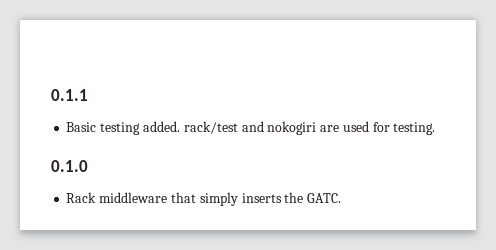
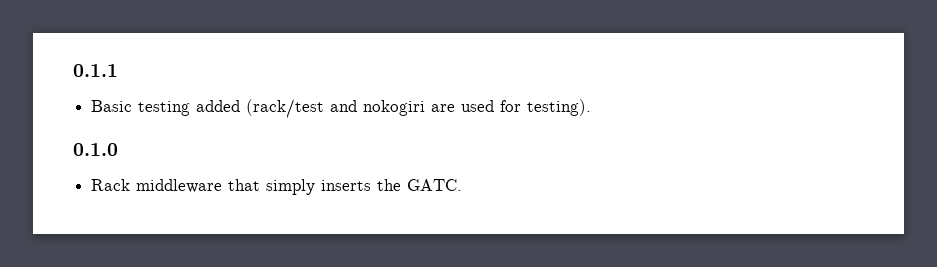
- Basic testing added. rack/test and nokogiri are used for testing.
+ Basic testing added (rack/test and nokogiri are used for testing).

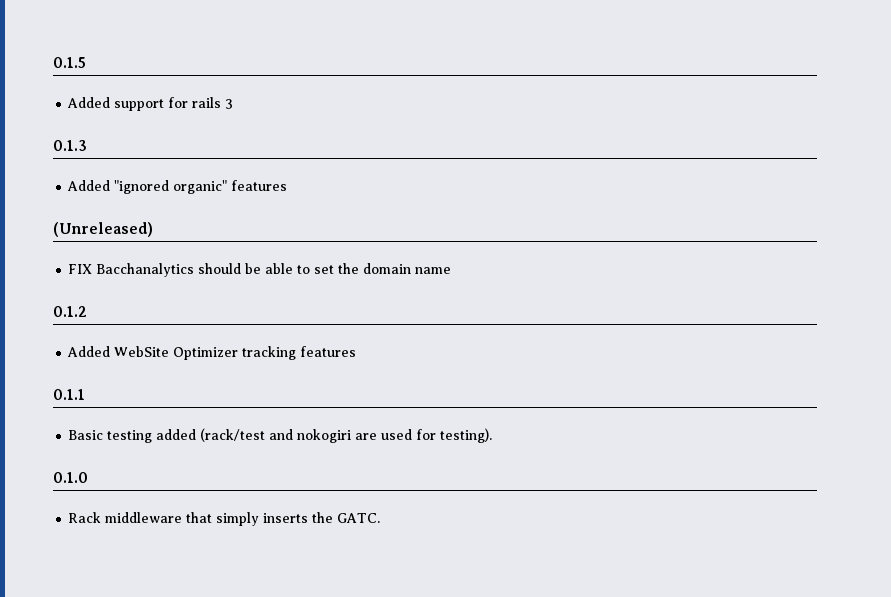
+ 0.1.5
+ Added support for rails 3
+ 0.1.3
+ Added "ignored organic" features
+ (Unreleased)
+ FIX Bacchanalytics should be able to set the domain name
+ 0.1.2
+ Added WebSite Optimizer tracking features

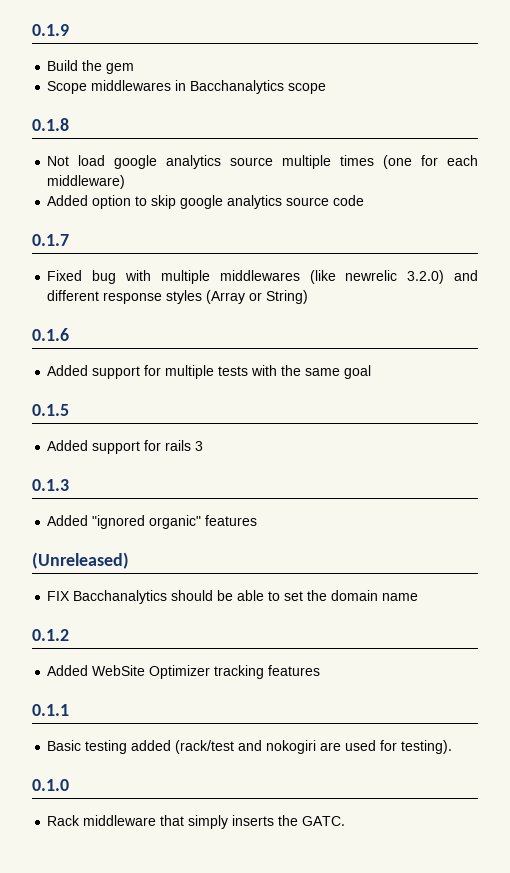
+ 0.1.9
+ Build the gem
+ Scope middlewares in Bacchanalytics scope
+ 0.1.8
+ Not load google analytics source multiple times (one for each middleware)
+ Added option to skip google analytics source code
+ 0.1.7
+ Fixed bug with multiple middlewares (like newrelic 3.2.0) and different response styles (Array or String)
+ 0.1.6
+ Added support for multiple tests with the same goal

